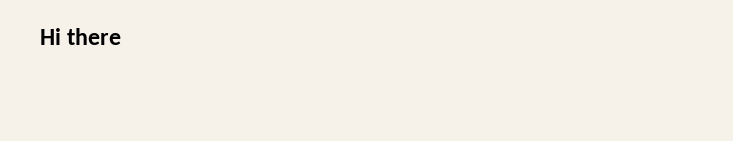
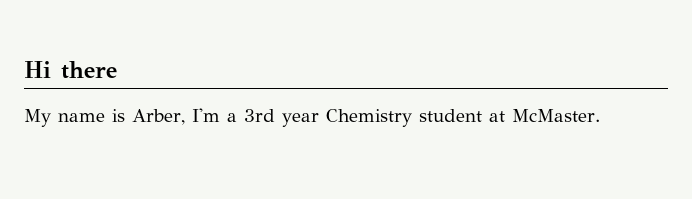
+ My name is Arber, I'm a 3rd year Chemistry student at McMaster.

